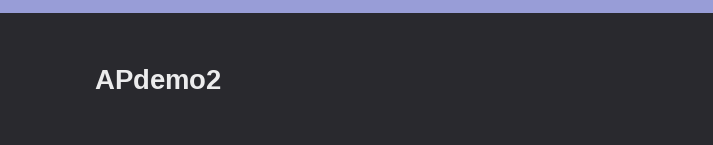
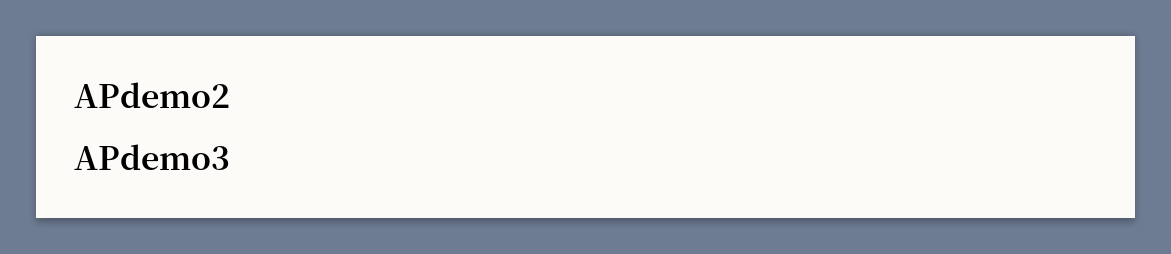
+ APdemo3

